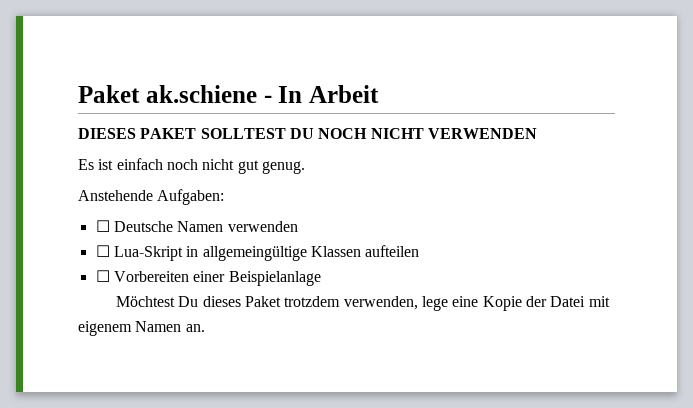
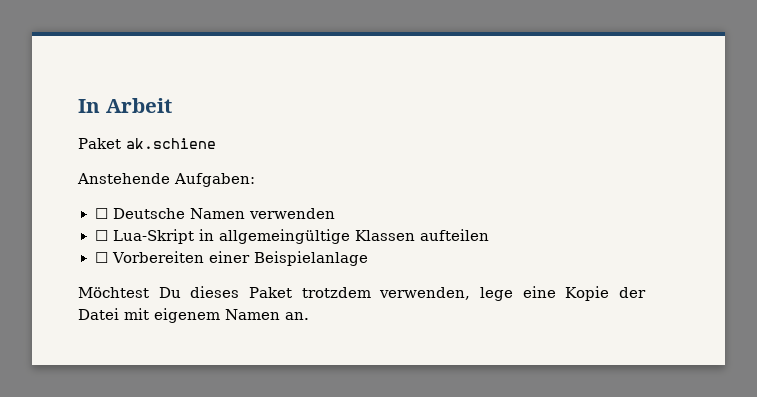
- Paket ak.schiene - In Arbeit
+ In Arbeit
- DIESES PAKET SOLLTEST DU NOCH NICHT VERWENDEN
- Es ist einfach noch nicht gut genug.
+ Paket ak.schiene

